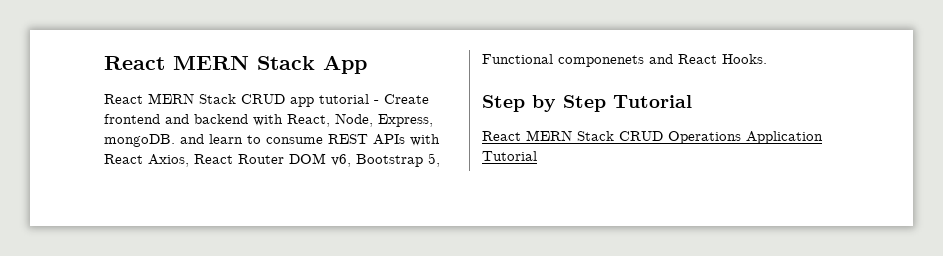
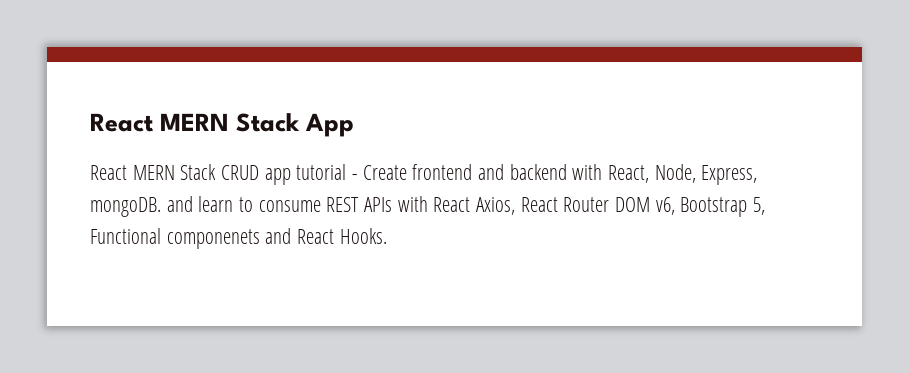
- Step by Step Tutorial
- React MERN Stack CRUD Operations Application Tutorial

